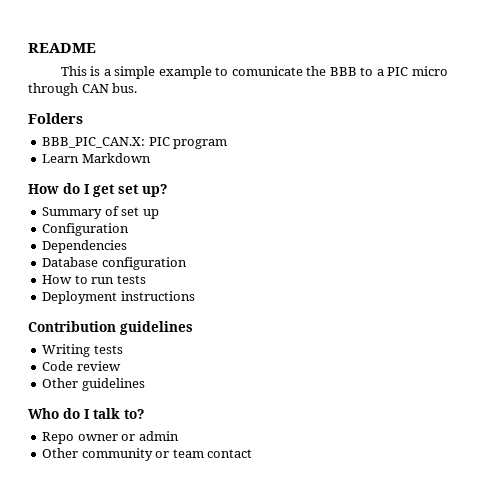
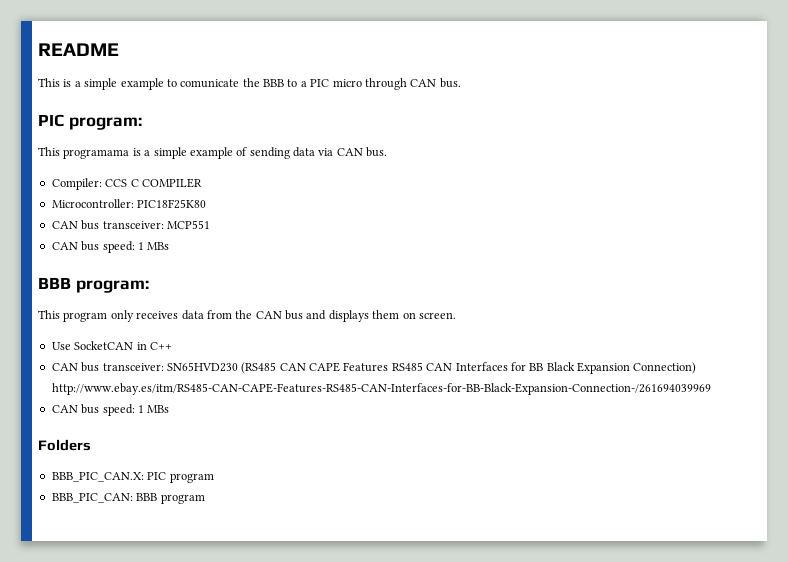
+ PIC program:
+ This programama is a simple example of sending data via CAN bus.
+ Compiler: CCS C COMPILER
+ Microcontroller: PIC18F25K80
+ CAN bus transceiver: MCP551
+ CAN bus speed: 1 MBs
+ BBB program:
+ This program only receives data from the CAN bus and displays them on screen.
+ Use SocketCAN in C++
+ CAN bus transceiver: SN65HVD230 (RS485 CAN CAPE Features RS485 CAN Interfaces for BB Black Expansion Connection) http://www.ebay.es/itm/RS485-CAN-CAPE-Features-RS485-CAN-Interfaces-for-BB-Black-Expansion-Connection-/261694039969
+ CAN bus speed: 1 MBs
  Folders
  BBB_PIC_CAN.X: PIC program
- Learn Markdown
- How do I get set up?
- Summary of set up
- Configuration
- Dependencies
- Database configuration
- How to run tests
- Deployment instructions
- Contribution guidelines
- Writing tests
- Code review
- Other guidelines
- Who do I talk to?
- Repo owner or admin
- Other community or team contact
+ BBB_PIC_CAN: BBB program

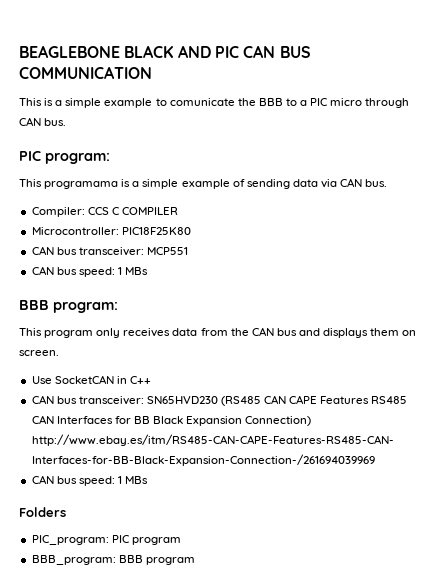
- README
+ BEAGLEBONE BLACK AND PIC CAN BUS COMMUNICATION
- BBB_PIC_CAN.X: PIC program
+ PIC_program: PIC program
- BBB_PIC_CAN: BBB program
+ BBB_program: BBB program

